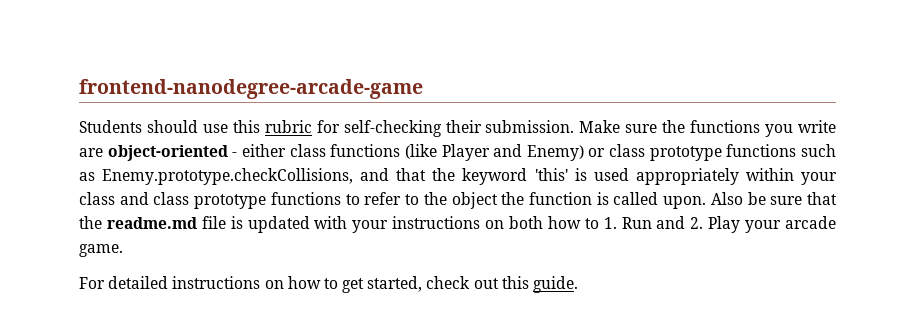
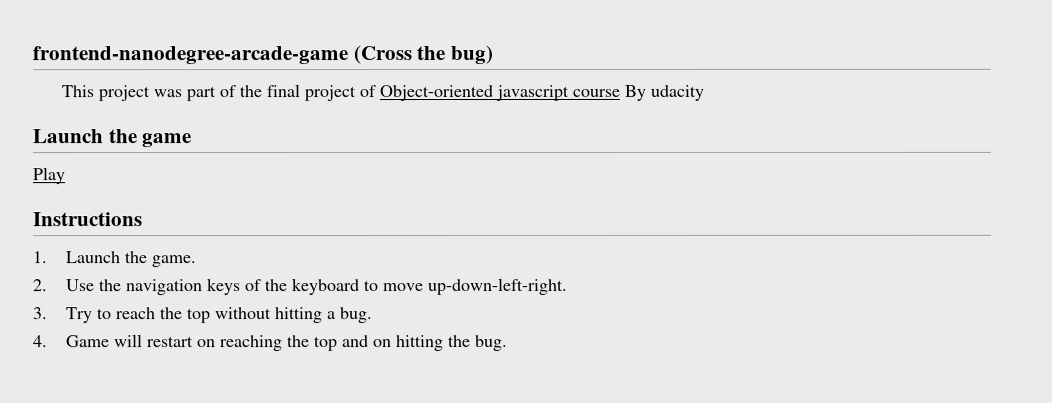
- frontend-nanodegree-arcade-game
- Students should use this rubric for self-checking their submission. Make sure the functions you write are object-oriented - either class functions (like Player and Enemy) or class prototype functions such as Enemy.prototype.checkCollisions, and that the keyword 'this' is used appropriately within your class and class prototype functions to refer to the object the function is called upon. Also be sure that the readme.md file is updated with your instructions on both how to 1. Run and 2. Play your arcade game.
- For detailed instructions on how to get started, check out this guide.
+ frontend-nanodegree-arcade-game (Cross the bug)
+ This project was part of the final project of Object-oriented javascript course By udacity
+ Launch the game
+ Play
+ Instructions
+ 1. Launch the game.
+ 2. Use the navigation keys of the keyboard to move up-down-left-right.
+ 3. Try to reach the top without hitting a bug.
+ 4. Game will restart on reaching the top and on hitting the bug.

